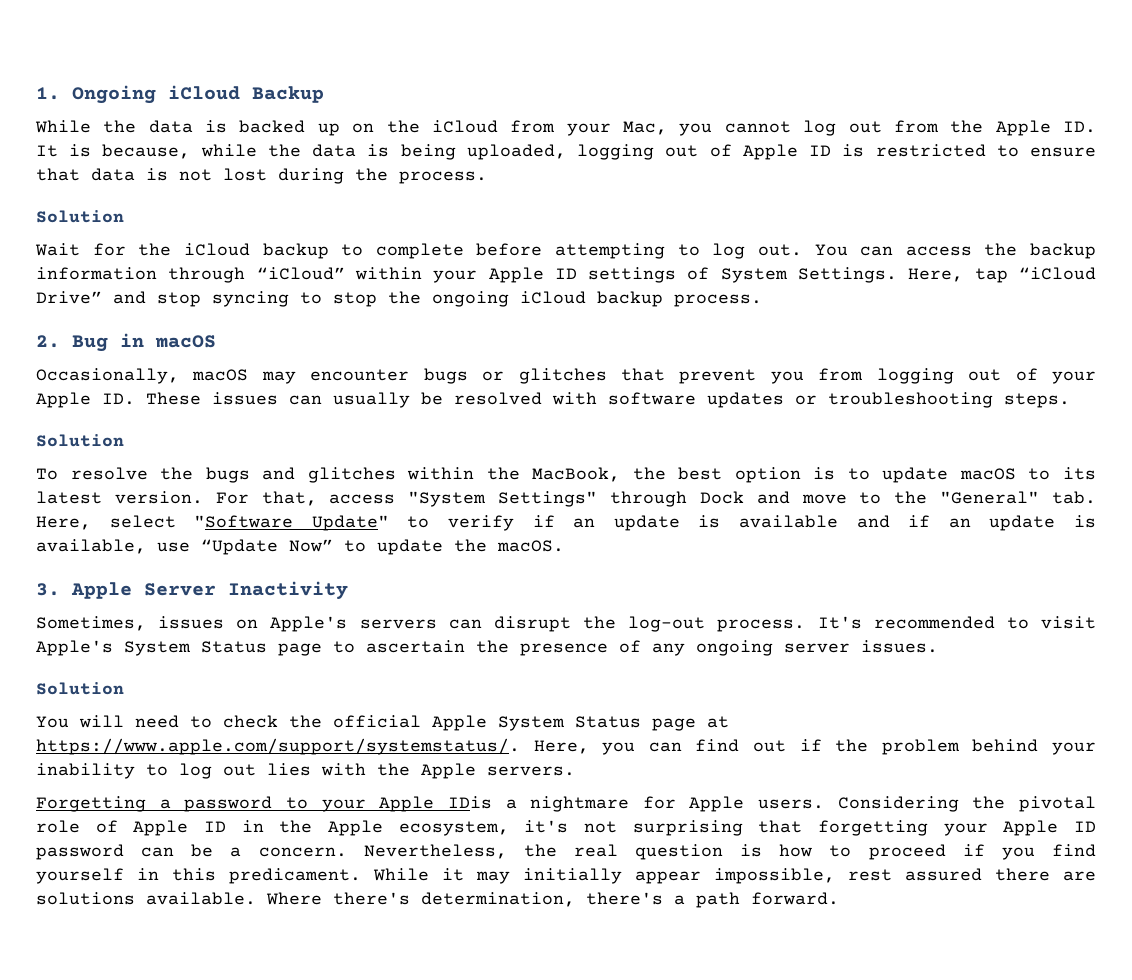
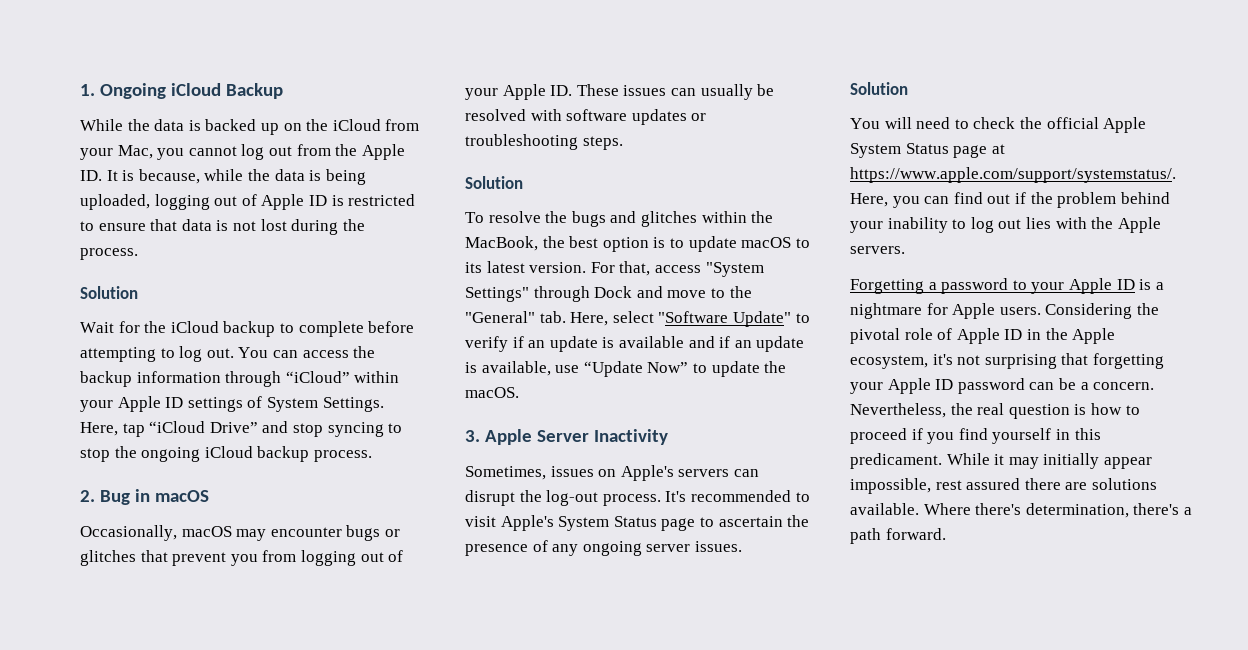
- Forgetting a password to your Apple IDis a nightmare for Apple users.
+ Forgetting a password to your Apple ID is a nightmare for Apple users.

